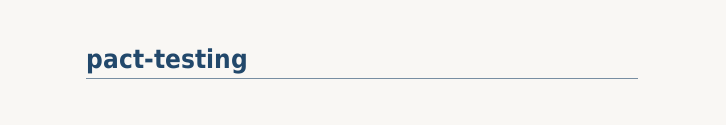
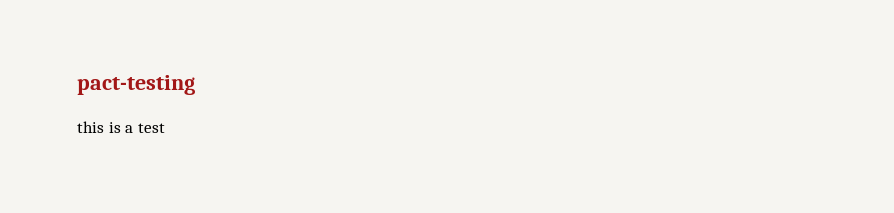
+ this is a test

